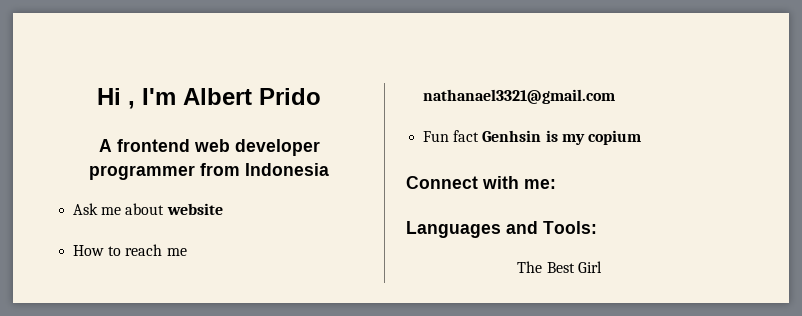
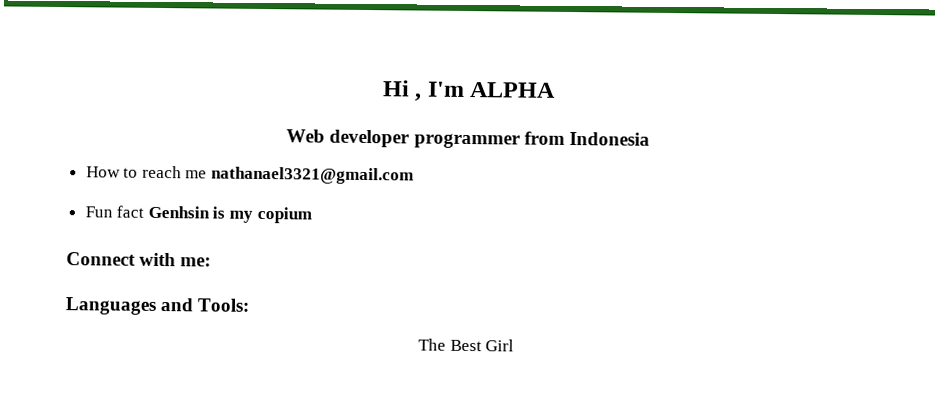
- Hi , I'm Albert Prido
- A frontend web developer programmer from Indonesia
+ Hi , I'm ALPHA
+ Web developer programmer from Indonesia
- Ask me about website

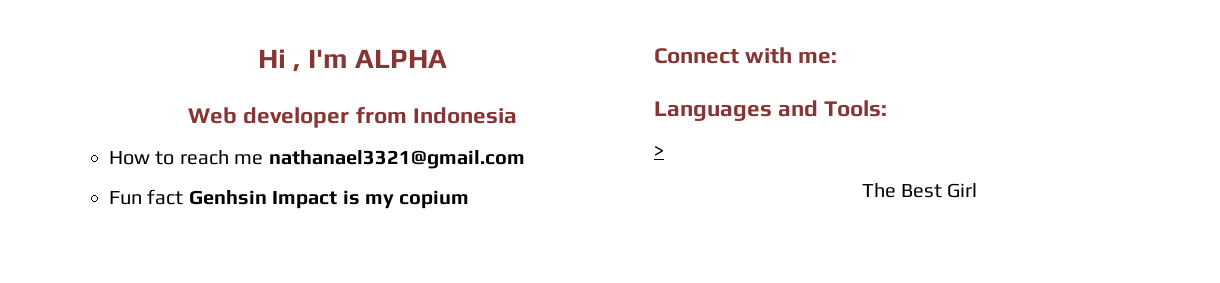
- Web developer programmer from Indonesia
+ Web developer from Indonesia
- Fun fact Genhsin is my copium
+ Fun fact Genhsin Impact is my copium
+ >

